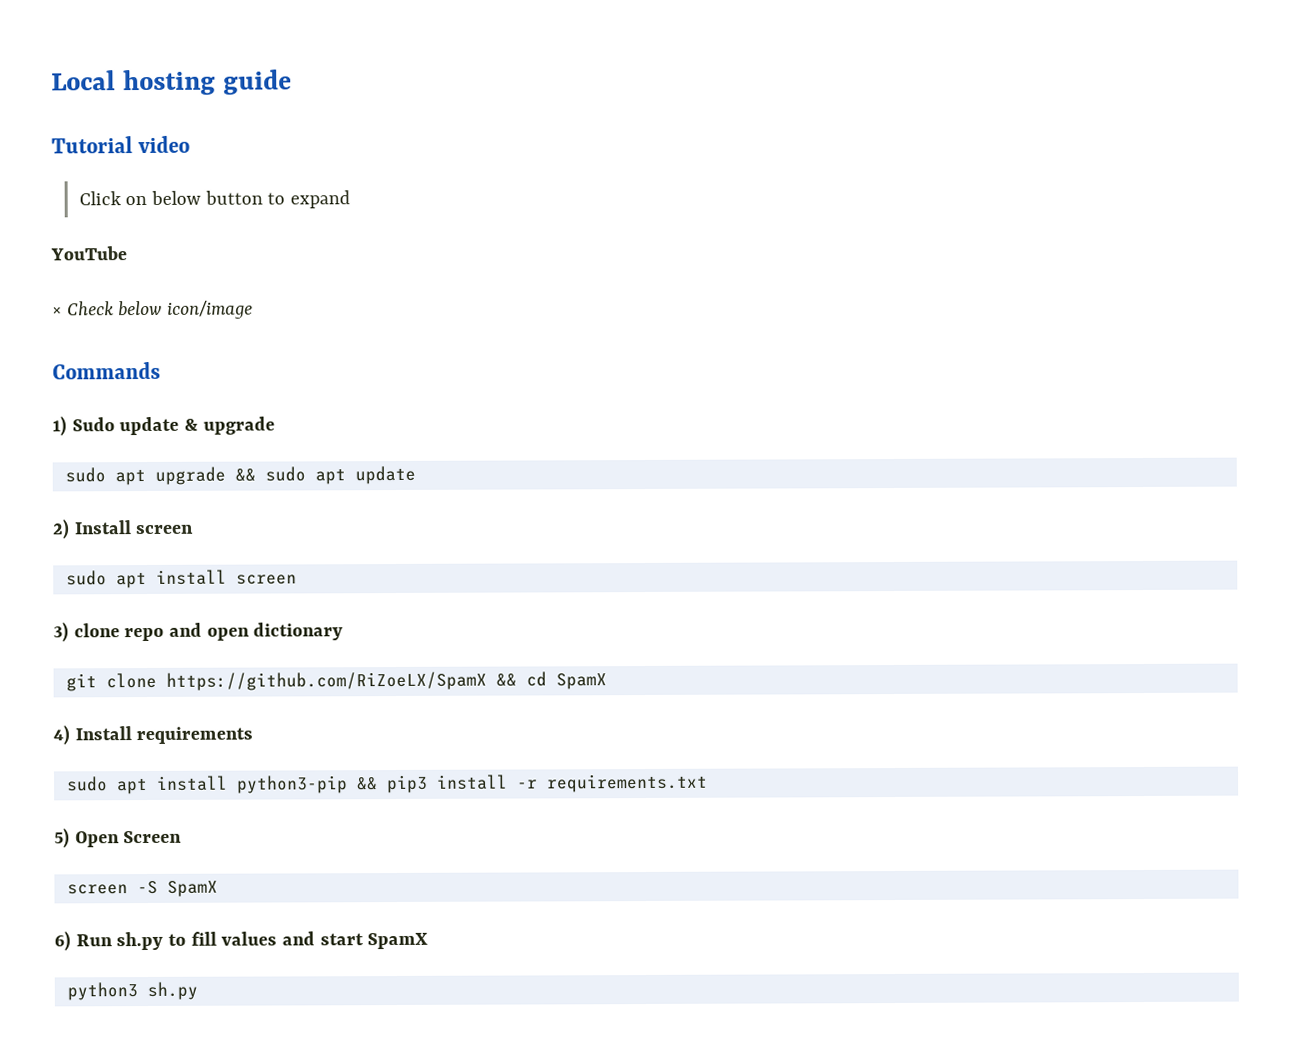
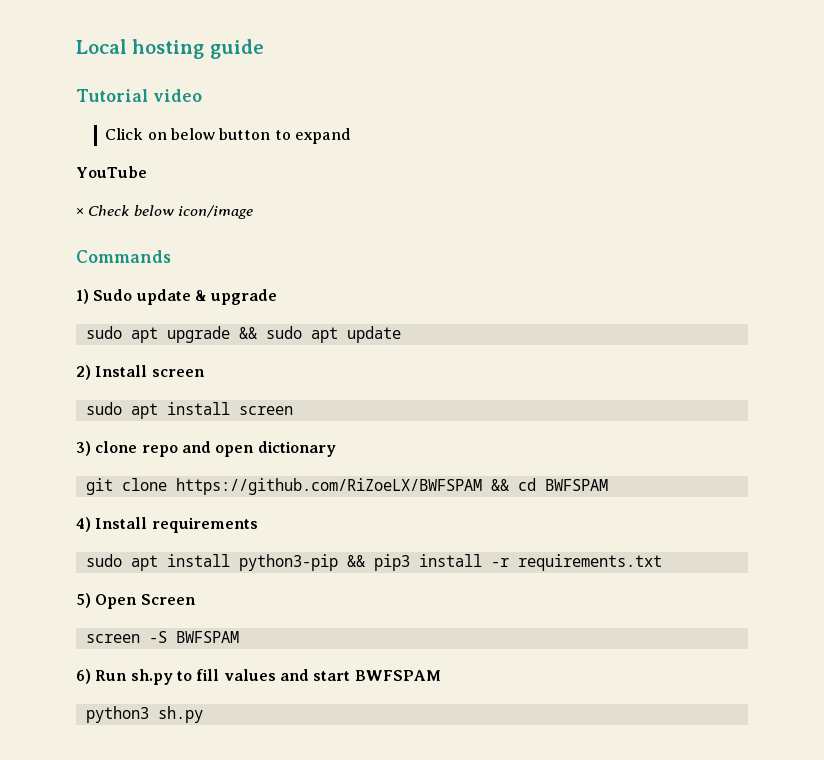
- git clone https://github.com/RiZoeLX/SpamX && cd SpamX
+ git clone https://github.com/RiZoeLX/BWFSPAM && cd BWFSPAM
- screen -S SpamX
+ screen -S BWFSPAM
- 6) Run sh.py to fill values and start SpamX
+ 6) Run sh.py to fill values and start BWFSPAM

